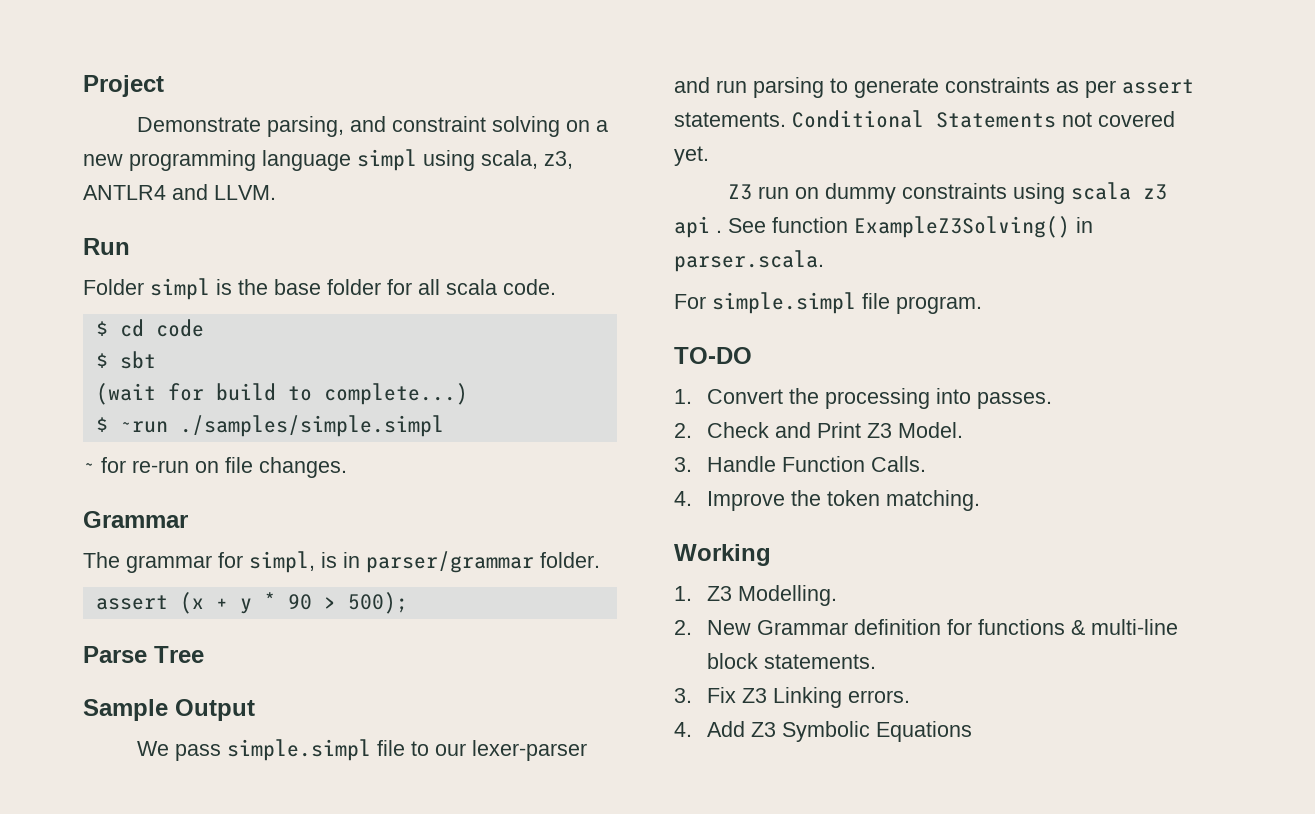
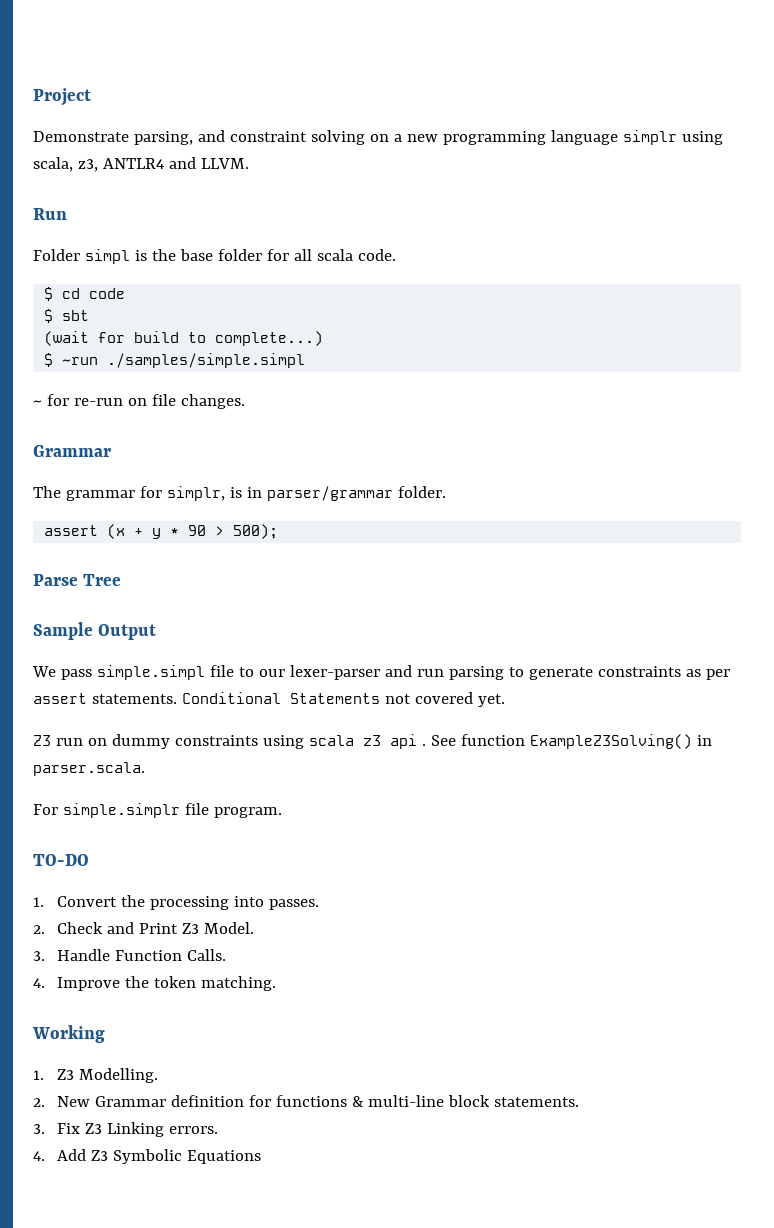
- Demonstrate parsing, and constraint solving on a new programming language simpl using scala, z3, ANTLR4 and LLVM.
+ Demonstrate parsing, and constraint solving on a new programming language simplr using scala, z3, ANTLR4 and LLVM.
- The grammar for simpl, is in parser/grammar folder.
+ The grammar for simplr, is in parser/grammar folder.
- For simple.simpl file program.
+ For simple.simplr file program.

